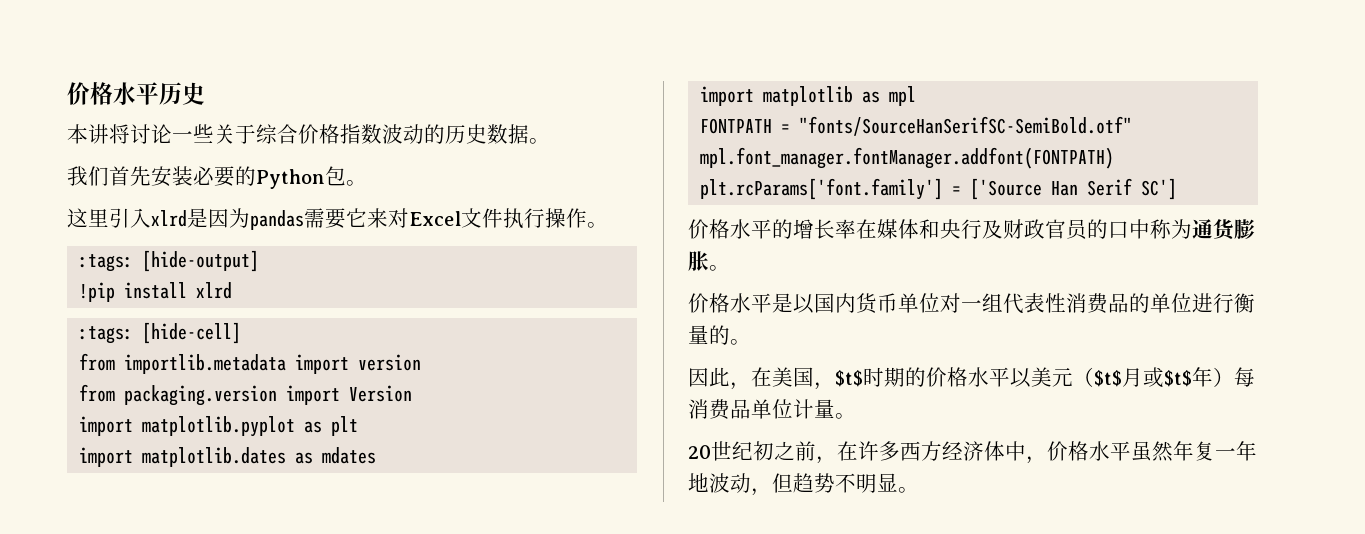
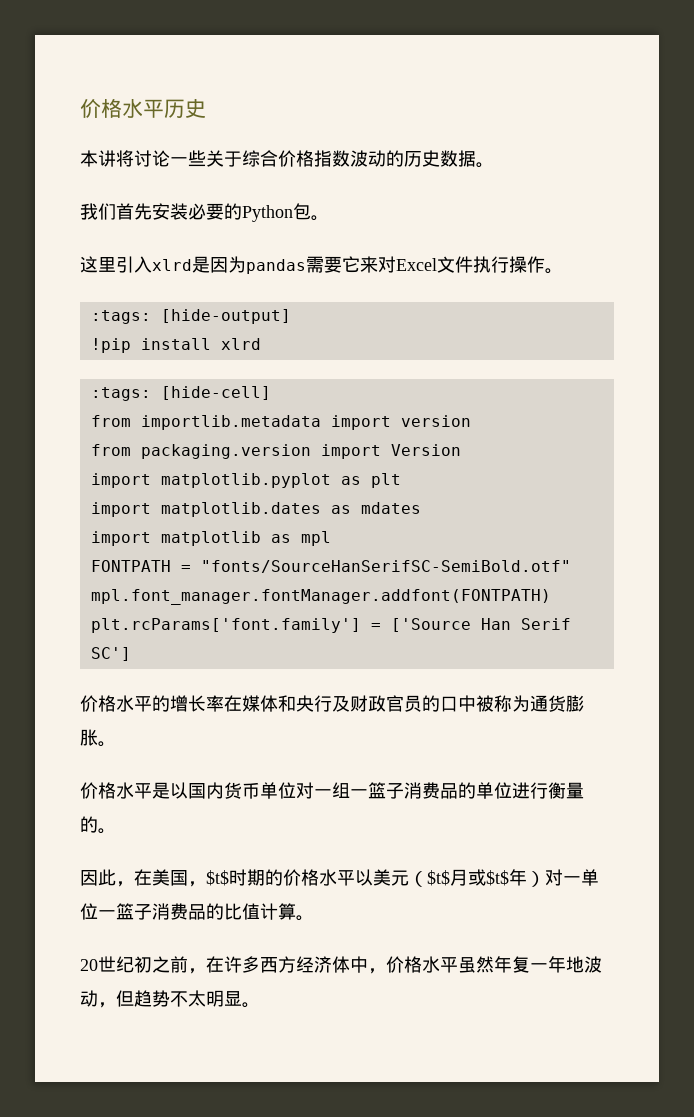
- 价格水平的增长率在媒体和央行及财政官员的口中称为通货膨胀。
+ 价格水平的增长率在媒体和央行及财政官员的口中被称为通货膨胀。
- 价格水平是以国内货币单位对一组代表性消费品的单位进行衡量的。
+ 价格水平是以国内货币单位对一组一篮子消费品的单位进行衡量的。
- 因此，在美国，$t$时期的价格水平以美元（$t$月或$t$年）每消费品单位计量。
+ 因此，在美国，$t$时期的价格水平以美元（$t$月或$t$年）对一单位一篮子消费品的比值计算。
- 20世纪初之前，在许多西方经济体中，价格水平虽然年复一年地波动，但趋势不明显。
+ 20世纪初之前，在许多西方经济体中，价格水平虽然年复一年地波动，但趋势不太明显。

